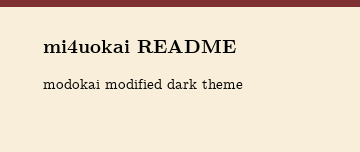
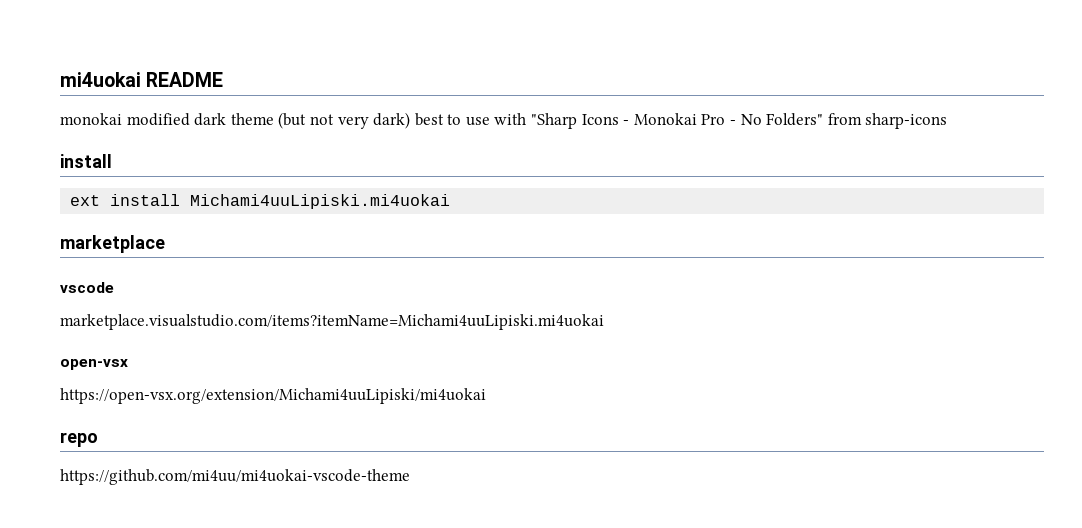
- modokai modified dark theme
+ monokai modified dark theme (but not very dark) best to use with "Sharp Icons - Monokai Pro - No Folders" from sharp-icons
+ install
+ ext install Michami4uuLipiski.mi4uokai
+ marketplace
+ vscode
+ marketplace.visualstudio.com/items?itemName=Michami4uuLipiski.mi4uokai
+ open-vsx
+ https://open-vsx.org/extension/Michami4uuLipiski/mi4uokai
+ repo
+ https://github.com/mi4uu/mi4uokai-vscode-theme

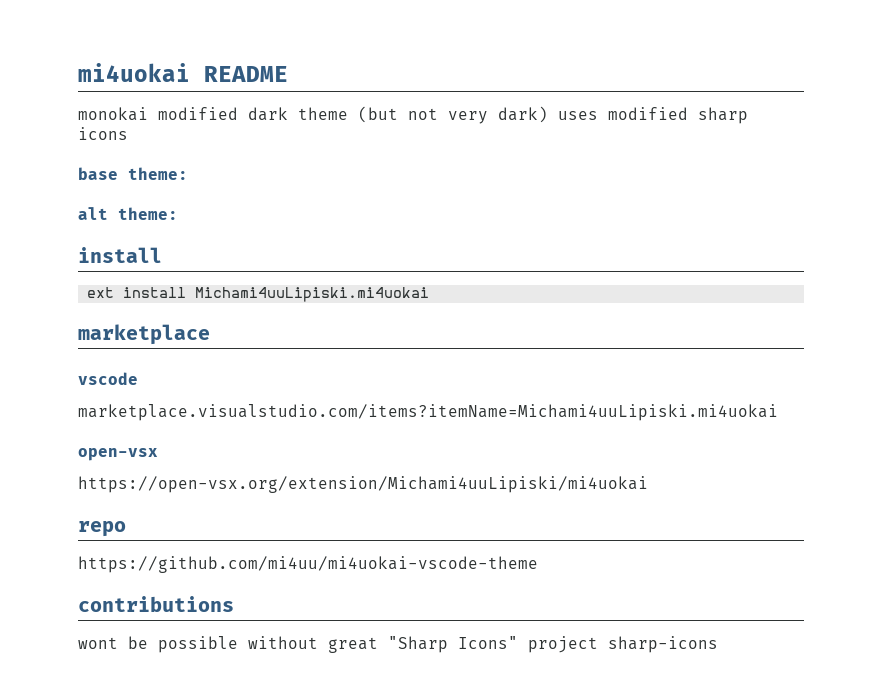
- monokai modified dark theme (but not very dark) best to use with "Sharp Icons - Monokai Pro - No Folders" from sharp-icons
+ monokai modified dark theme (but not very dark) uses modified sharp icons
+ base theme:
+ alt theme:
+ contributions
+ wont be possible without great "Sharp Icons" project sharp-icons

